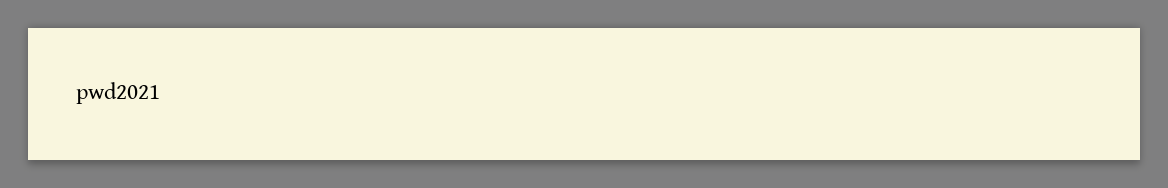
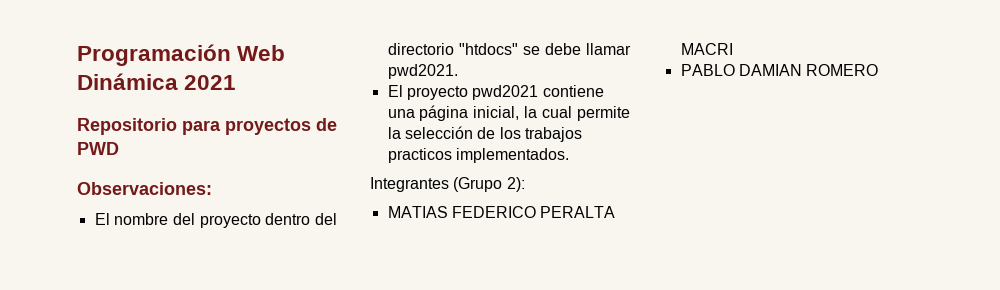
- pwd2021
+ Programación Web Dinámica 2021
+ Repositorio para proyectos de PWD
+ Observaciones:
+ El nombre del proyecto dentro del directorio "htdocs" se debe llamar pwd2021.
+ El proyecto pwd2021 contiene una página inicial, la cual permite la selección de los trabajos practicos implementados.
+ Integrantes (Grupo 2):
+ MATIAS FEDERICO PERALTA MACRI
+ PABLO DAMIAN ROMERO

